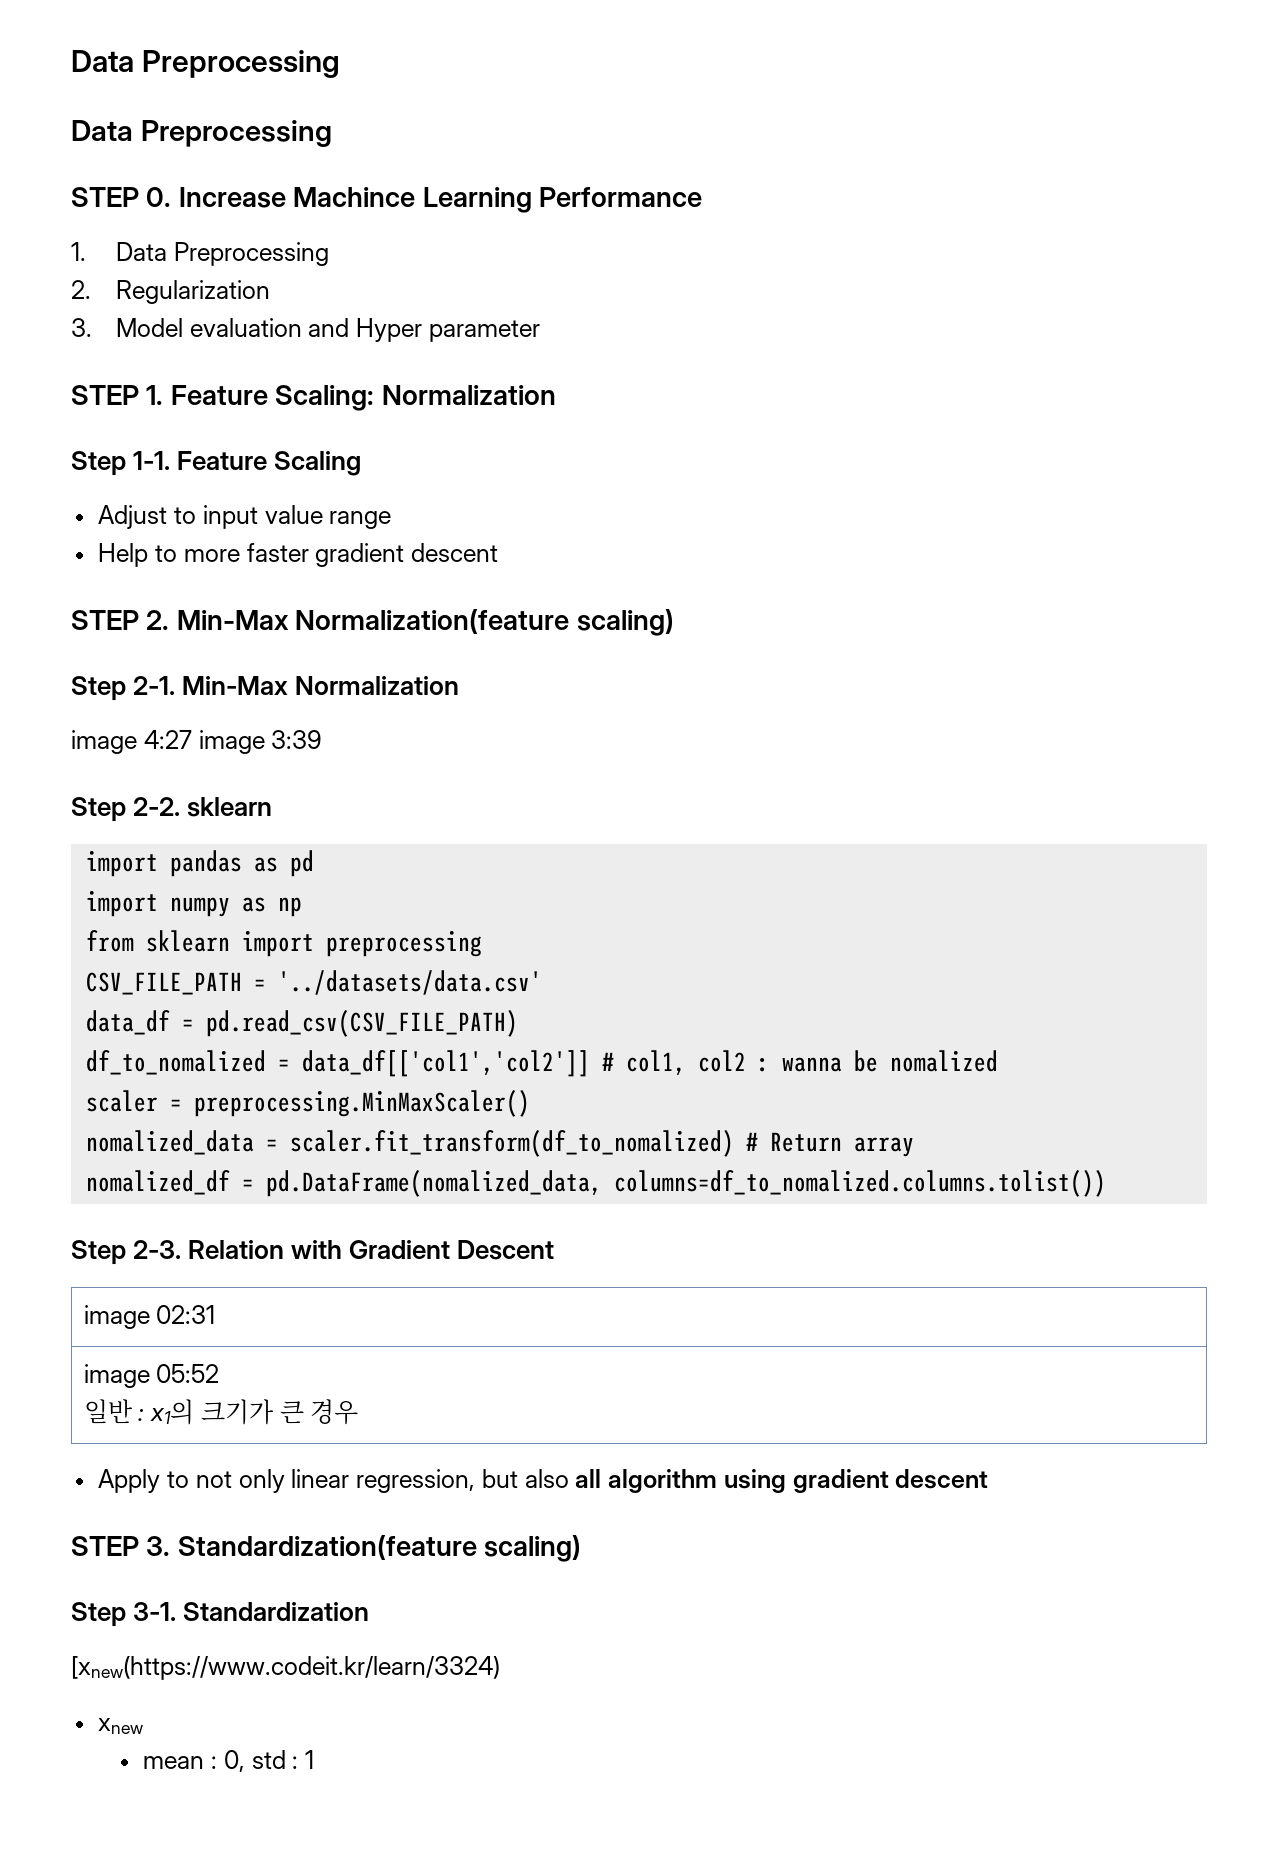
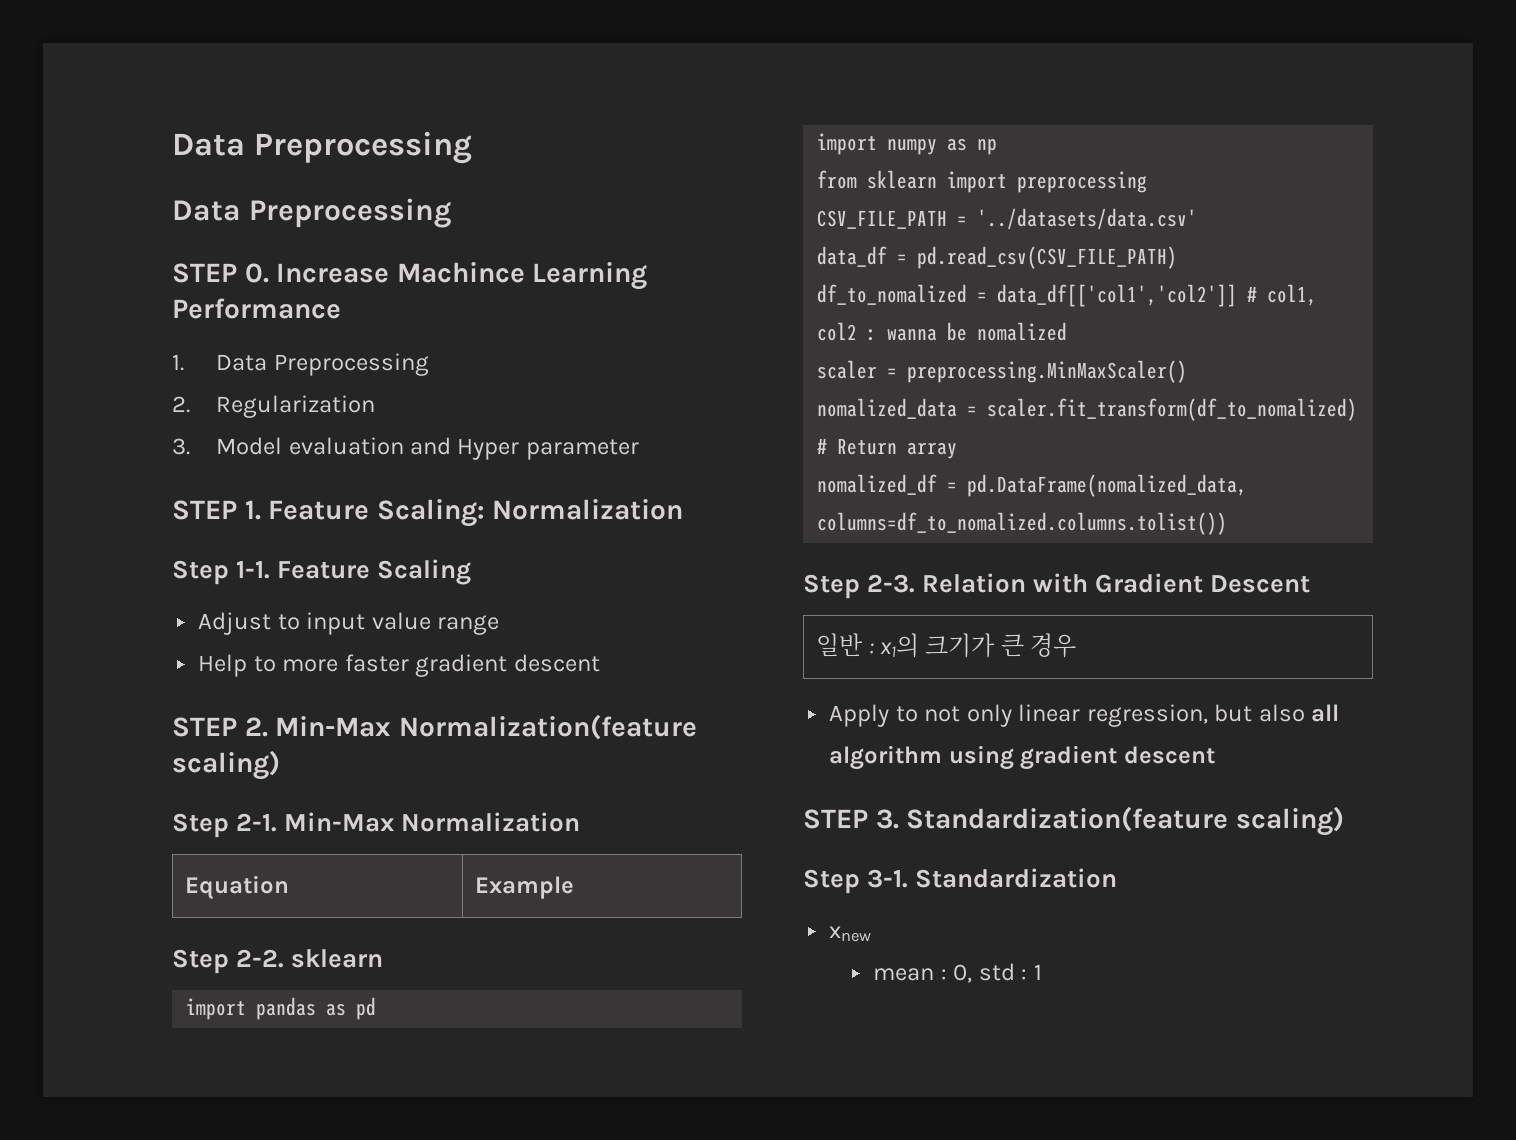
- image 4:27 image 3:39
+ Equation | Example
- image 02:31
- image 05:52
- [xnew(https://www.codeit.kr/learn/3324)

